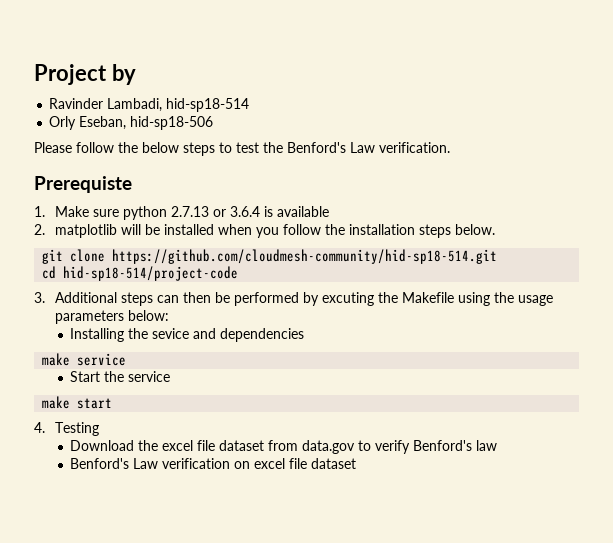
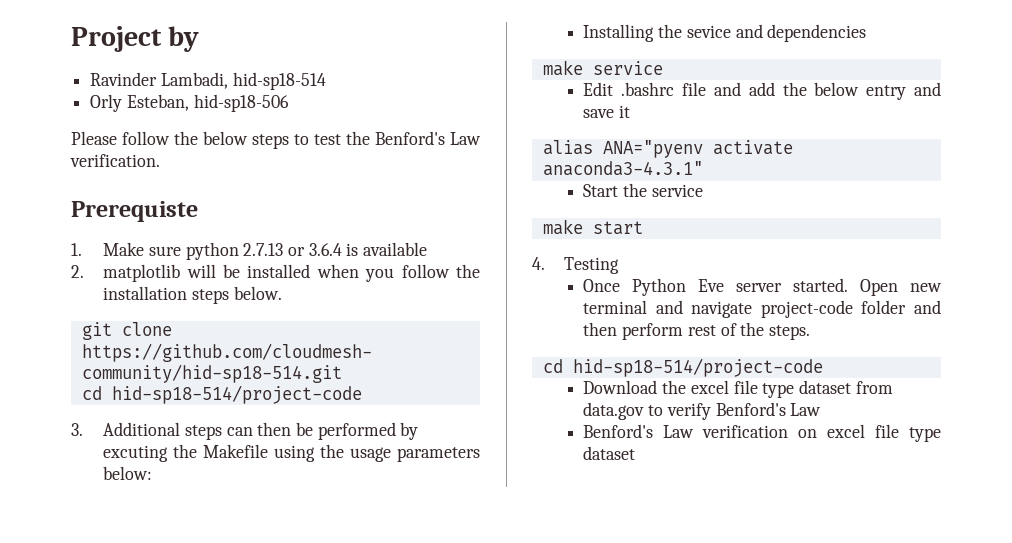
- Orly Eseban, hid-sp18-506
+ Orly Esteban, hid-sp18-506
+ Edit .bashrc file and add the below entry and save it
+ alias ANA="pyenv activate anaconda3-4.3.1"
+ Once Python Eve server started. Open new terminal and navigate project-code folder and then perform rest of the steps.
+ cd hid-sp18-514/project-code
- Download the excel file dataset from data.gov to verify Benford's law
+ Download the excel file type dataset from data.gov to verify Benford's Law
- Benford's Law verification on excel file dataset
+ Benford's Law verification on excel file type dataset

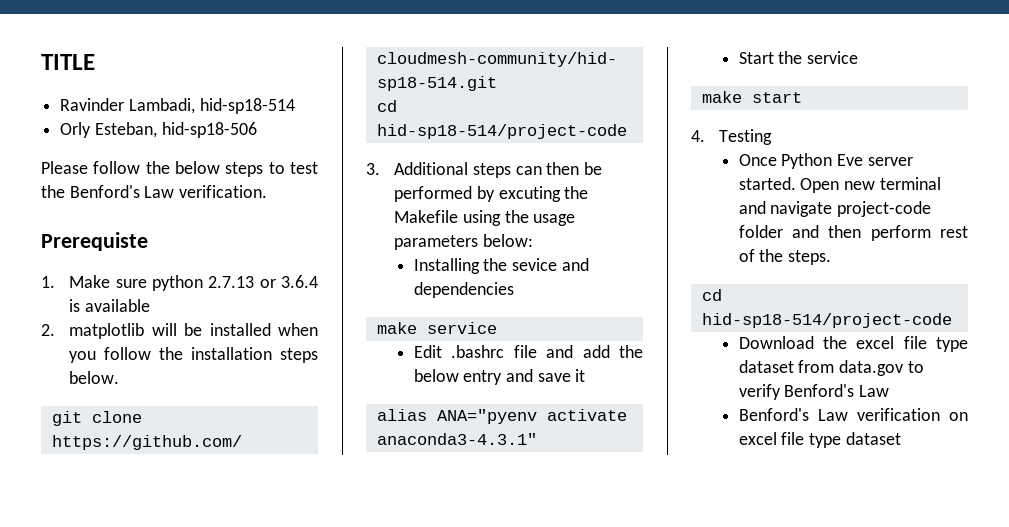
- Project by
+ TITLE

